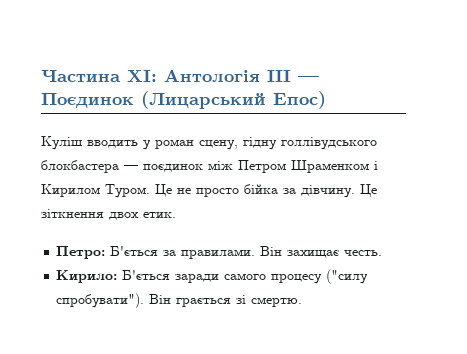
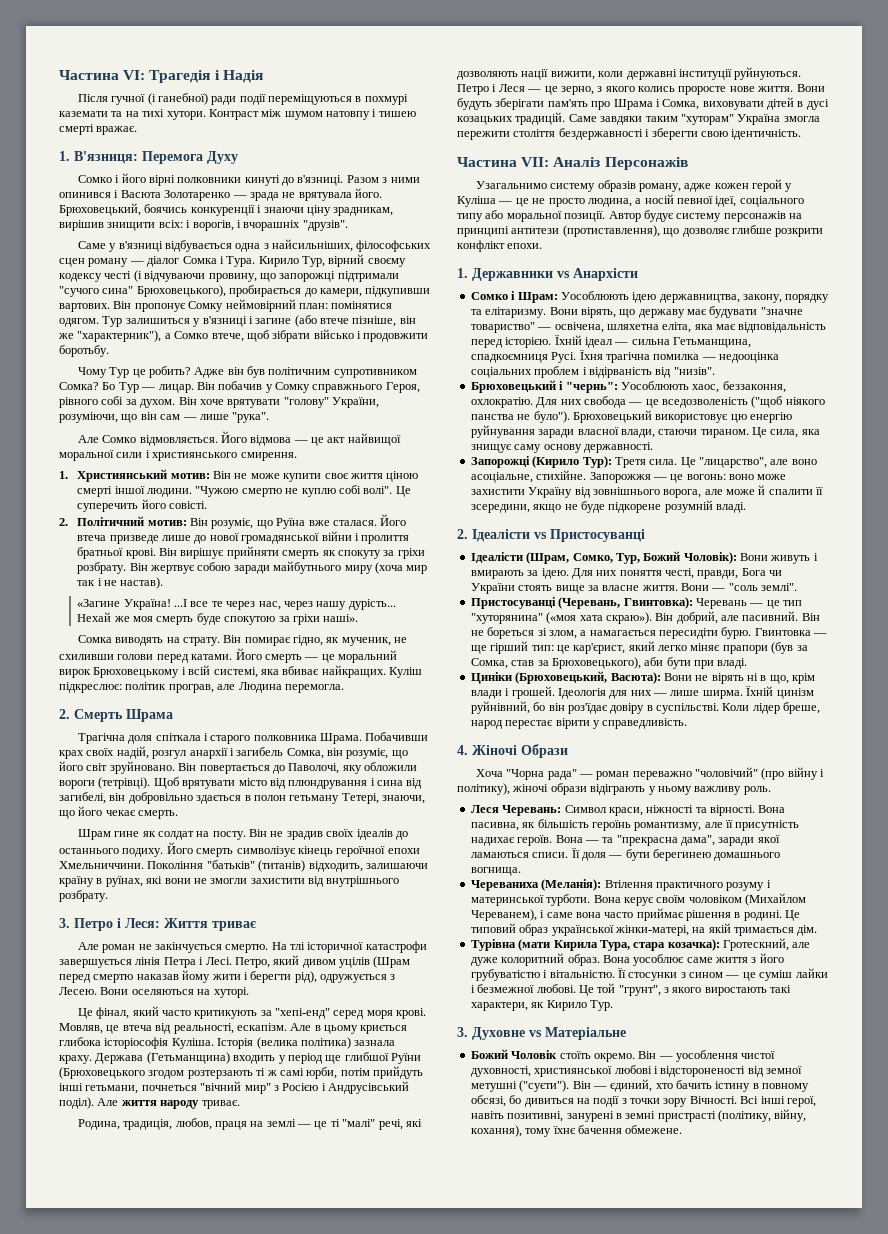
- Частина XI: Антологія III — Поєдинок (Лицарський Епос)
- Куліш вводить у роман сцену, гідну голлівудського блокбастера — поєдинок між Петром Шраменком і Кирилом Туром. Це не просто бійка за дівчину. Це зіткнення двох етик.
- Петро: Б'ється за правилами. Він захищає честь.
- Кирило: Б'ється заради самого процесу ("силу спробувати"). Він грається зі смертю.
+ Частина VI: Трагедія і Надія
+ Після гучної (і ганебної) ради події переміщуються в похмурі каземати та на тихі хутори. Контраст між шумом натовпу і тишею смерті вражає.
+ 1. В'язниця: Перемога Духу
+ Сомко і його вірні полковники кинуті до в'язниці. Разом з ними опинився і Васюта Золотаренко — зрада не врятувала його. Брюховецький, боячись конкуренції і знаючи ціну зрадникам, вирішив знищити всіх: і ворогів, і вчорашніх "друзів".
+ Саме у в'язниці відбувається одна з найсильніших, філософських сцен роману — діалог Сомка і Тура. Кирило Тур, вірний своєму кодексу честі (і відчуваючи провину, що запорожці підтримали "сучого сина" Брюховецького), пробирається до камери, підкупивши вартових. Він пропонує Сомку неймовірний план: помінятися одягом. Тур залишиться у в'язниці і загине (або втече пізніше, він же "характерник"), а Сомко втече, щоб зібрати військо і продовжити боротьбу.
+ Чому Тур це робить? Адже він був політичним супротивником Сомка? Бо Тур — лицар. Він побачив у Сомку справжнього Героя, рівного собі за духом. Він хоче врятувати "голову" України, розуміючи, що він сам — лише "рука".
+ Але Сомко відмовляється. Його відмова — це акт найвищої моральної сили і християнського смирення.
+ 1. Християнський мотив: Він не може купити своє життя ціною смерті іншої людини. "Чужою смертю не куплю собі волі". Це суперечить його совісті.
+ 2. Політичний мотив: Він розуміє, що Руїна вже сталася. Його втеча призведе лише до нової громадянської війни і пролиття братньої крові. Він вирішує прийняти смерть як спокуту за гріхи розбрату. Він жертвує собою заради майбутнього миру (хоча мир так і не настав).
+ «Загине Україна! ...І все те через нас, через нашу дурість... Нехай же моя смерть буде спокутою за гріхи наші».
+ Сомка виводять на страту. Він помирає гідно, як мученик, не схиливши голови перед катами. Його смерть — це моральний вирок Брюховецькому і всій системі, яка вбиває найкращих. Куліш підкреслює: політик програв, але Людина перемогла.
+ 2. Смерть Шрама
+ Трагічна доля спіткала і старого полковника Шрама. Побачивши крах своїх надій, розгул анархії і загибель Сомка, він розуміє, що його світ зруйновано. Він повертається до Паволочі, яку обложили вороги (тетрівці). Щоб врятувати місто від плюндрування і сина від загибелі, він добровільно здається в полон гетьману Тетері, знаючи, що його чекає смерть.
+ Шрам гине як солдат на посту. Він не зрадив своїх ідеалів до останнього подиху. Його смерть символізує кінець героїчної епохи Хмельниччини. Покоління "батьків" (титанів) відходить, залишаючи країну в руїнах, які вони не змогли захистити від внутрішнього розбрату.
+ 3. Петро і Леся: Життя триває
+ Але роман не закінчується смертю. На тлі історичної катастрофи завершується лінія Петра і Лесі. Петро, який дивом уцілів (Шрам перед смертю наказав йому жити і берегти рід), одружується з Лесею. Вони оселяються на хуторі.
+ Це фінал, який часто критикують за "хепі-енд" серед моря крові. Мовляв, це втеча від реальності, ескапізм. Але в цьому криється глибока історіософія Куліша. Історія (велика політика) зазнала краху. Держава (Гетьманщина) входить у період ще глибшої Руїни (Брюховецького згодом розтерзають ті ж самі юрби, потім прийдуть інші гетьмани, почнеться "вічний мир" з Росією і Андрусівський поділ). Але життя народу триває.
+ Родина, традиція, любов, праця на землі — це ті "малі" речі, які дозволяють нації вижити, коли державні інституції руйнуються. Петро і Леся — це зерно, з якого колись проросте нове життя. Вони будуть зберігати пам'ять про Шрама і Сомка, виховувати дітей в дусі козацьких традицій. Саме завдяки таким "хуторам" Україна змогла пережити століття бездержавності і зберегти свою ідентичність.
+ Частина VII: Аналіз Персонажів
+ Узагальнимо систему образів роману, адже кожен герой у Куліша — це не просто людина, а носій певної ідеї, соціального типу або моральної позиції. Автор будує систему персонажів на принципі антитези (протиставлення), що дозволяє глибше розкрити конфлікт епохи.
+ 1. Державники vs Анархісти
+ Сомко і Шрам: Уособлюють ідею державництва, закону, порядку та елітаризму. Вони вірять, що державу має будувати "значне товариство" — освічена, шляхетна еліта, яка має відповідальність перед історією. Їхній ідеал — сильна Гетьманщина, спадкоємниця Русі. Їхня трагічна помилка — недооцінка соціальних проблем і відірваність від "низів".
+ Брюховецький і "чернь": Уособлюють хаос, беззаконня, охлократію. Для них свобода — це вседозволеність ("щоб ніякого панства не було"). Брюховецький використовує цю енергію руйнування заради власної влади, стаючи тираном. Це сила, яка знищує саму основу державності.
+ Запорожці (Кирило Тур): Третя сила. Це "лицарство", але воно асоціальне, стихійне. Запорожжя — це вогонь: воно може захистити Україну від зовнішнього ворога, але може й спалити її зсередини, якщо не буде підкорене розумній владі.
+ 2. Ідеалісти vs Пристосуванці
+ Ідеалісти (Шрам, Сомко, Тур, Божий Чоловік): Вони живуть і вмирають за ідею. Для них поняття честі, правди, Бога чи України стоять вище за власне життя. Вони — "соль землі".
+ Пристосуванці (Черевань, Гвинтовка): Черевань — це тип "хуторянина" («моя хата скраю»). Він добрий, але пасивний. Він не бореться зі злом, а намагається пересидіти бурю. Гвинтовка — ще гірший тип: це кар'єрист, який легко міняє прапори (був за Сомка, став за Брюховецького), аби бути при владі.
+ Циніки (Брюховецький, Васюта): Вони не вірять ні в що, крім влади і грошей. Ідеологія для них — лише ширма. Їхній цинізм руйнівний, бо він роз'їдає довіру в суспільстві. Коли лідер бреше, народ перестає вірити у справедливість.
+ 4. Жіночі Образи
+ Хоча "Чорна рада" — роман переважно "чоловічий" (про війну і політику), жіночі образи відіграють у ньому важливу роль.
+ Леся Черевань: Символ краси, ніжності та вірності. Вона пасивна, як більшість героїнь романтизму, але її присутність надихає героїв. Вона — та "прекрасна дама", заради якої ламаються списи. Її доля — бути берегинею домашнього вогнища.
+ Череваниха (Меланія): Втілення практичного розуму і материнської турботи. Вона керує своїм чоловіком (Михайлом Череванем), і саме вона часто приймає рішення в родині. Це типовий образ української жінки-матері, на якій тримається дім.
+ Турівна (мати Кирила Тура, стара козачка): Гротескний, але дуже колоритний образ. Вона уособлює саме життя з його грубуватістю і вітальністю. Її стосунки з сином — це суміш лайки і безмежної любові. Це той "грунт", з якого виростають такі характери, як Кирило Тур.
+ 3. Духовне vs Матеріальне
+ Божий Чоловік стоїть окремо. Він — уособлення чистої духовності, християнської любові і відстороненості від земної метушні ("суєти"). Він — єдиний, хто бачить істину в повному обсязі, бо дивиться на події з точки зору Вічності. Всі інші герої, навіть позитивні, занурені в земні пристрасті (політику, війну, кохання), тому їхнє бачення обмежене.

